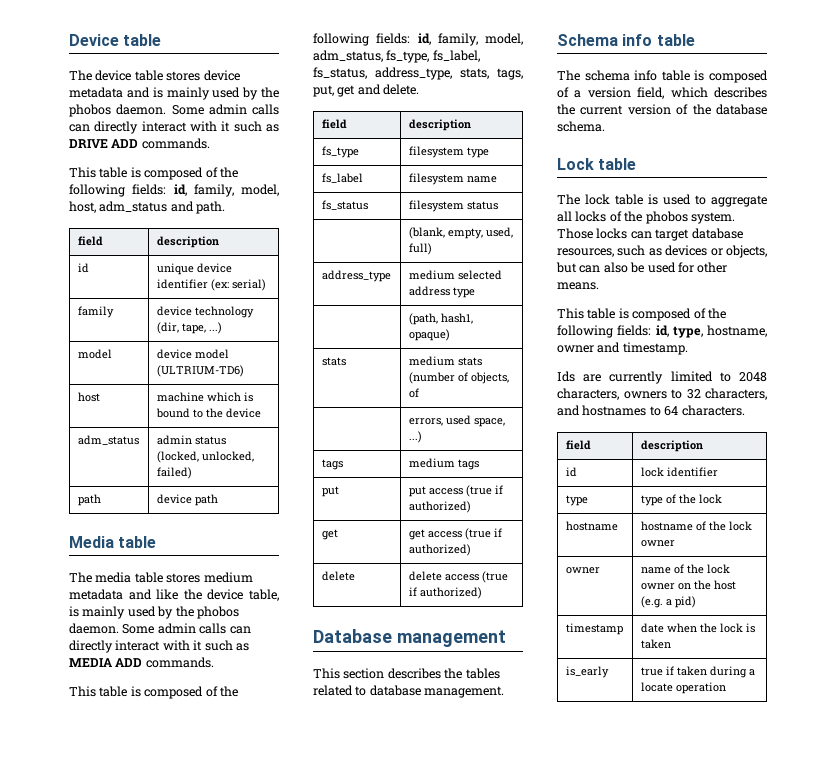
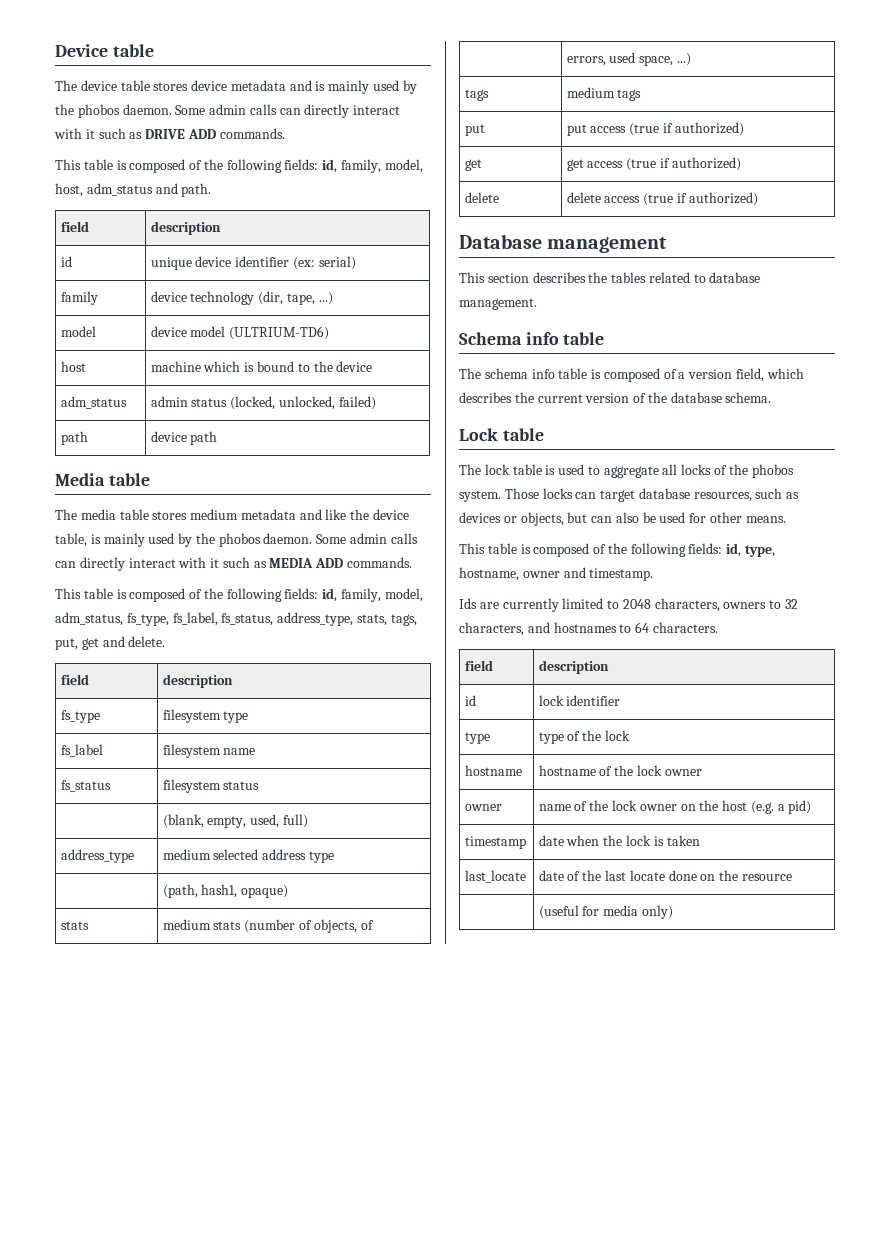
- is_early | true if taken during a locate operation
+ last_locate | date of the last locate done on the resource
+ | (useful for media only)

